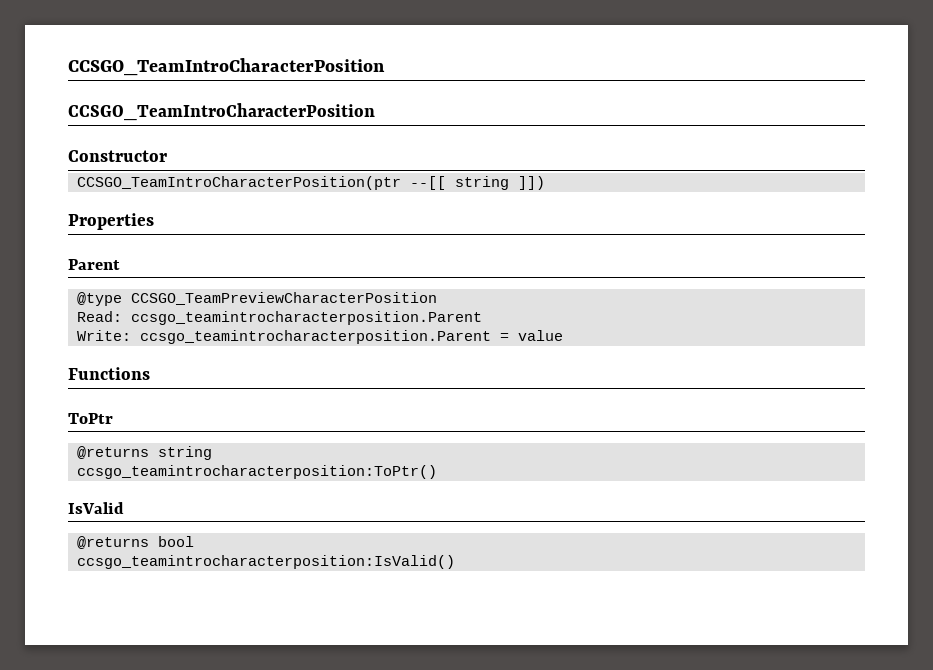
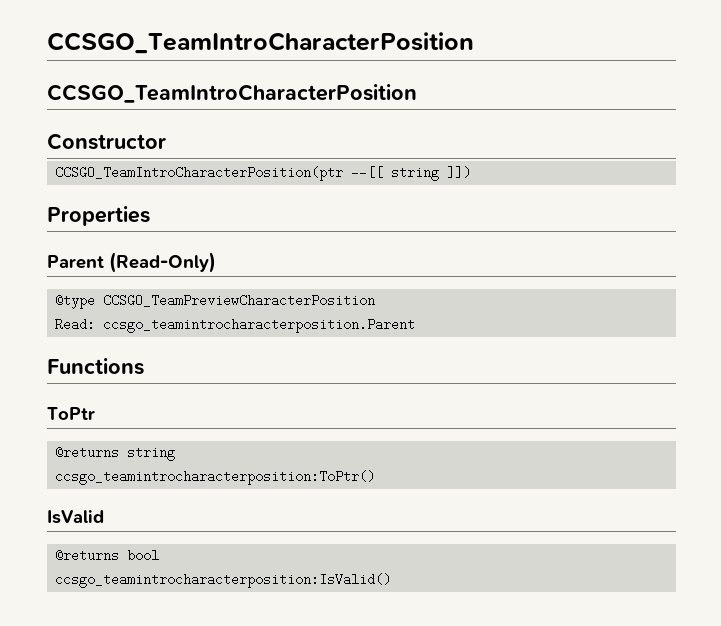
- Parent
+ Parent (Read-Only)
- Write: ccsgo_teamintrocharacterposition.Parent = value

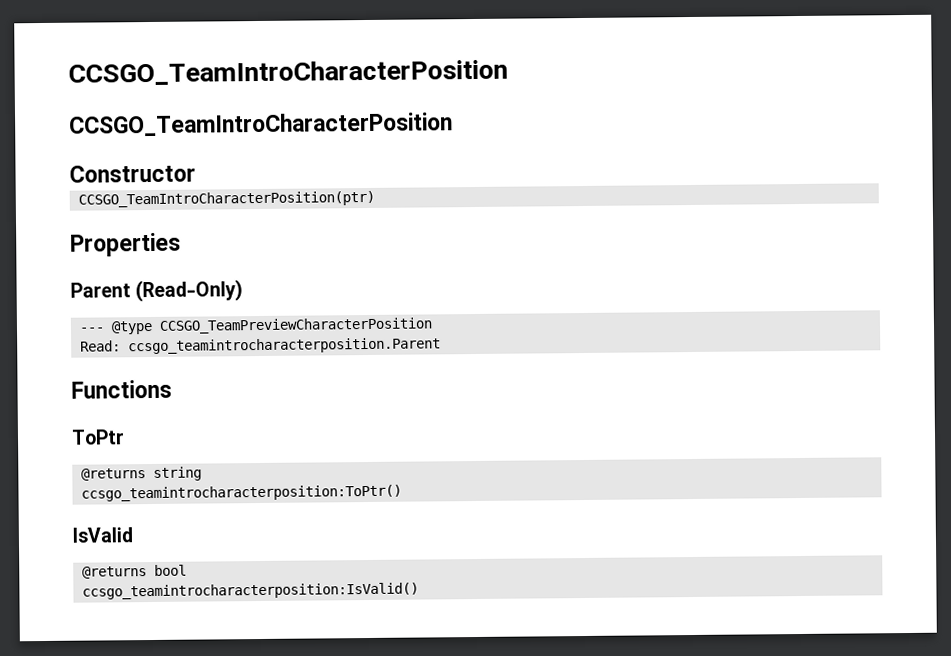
- CCSGO_TeamIntroCharacterPosition(ptr --[[ string ]])
+ CCSGO_TeamIntroCharacterPosition(ptr)
- @type CCSGO_TeamPreviewCharacterPosition
+ --- @type CCSGO_TeamPreviewCharacterPosition

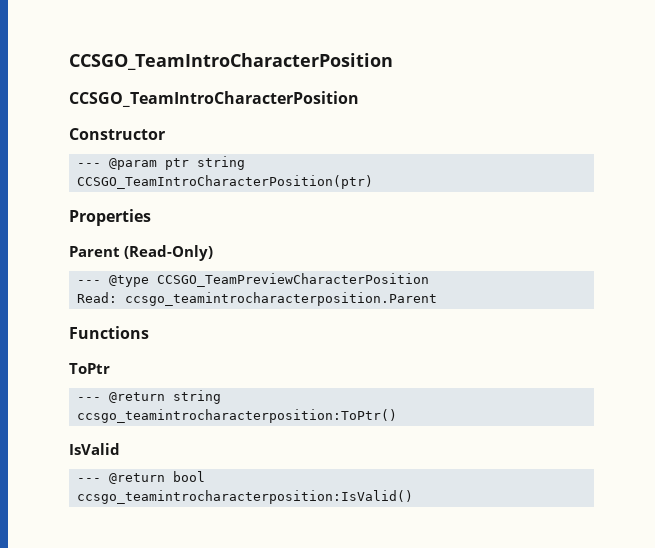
+ --- @param ptr string
- @returns string
+ --- @return string
- @returns bool
+ --- @return bool

